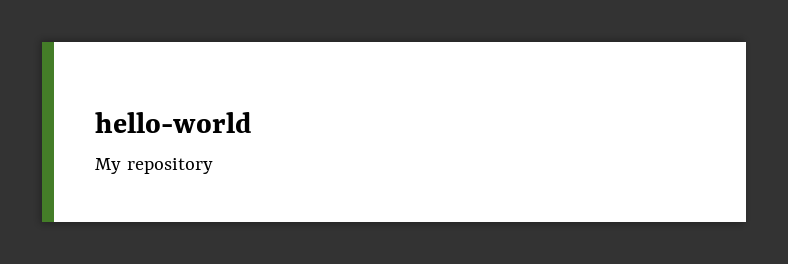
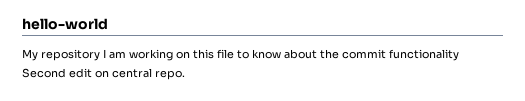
- My repository
+ My repository I am working on this file to know about the commit functionality Second edit on central repo.

